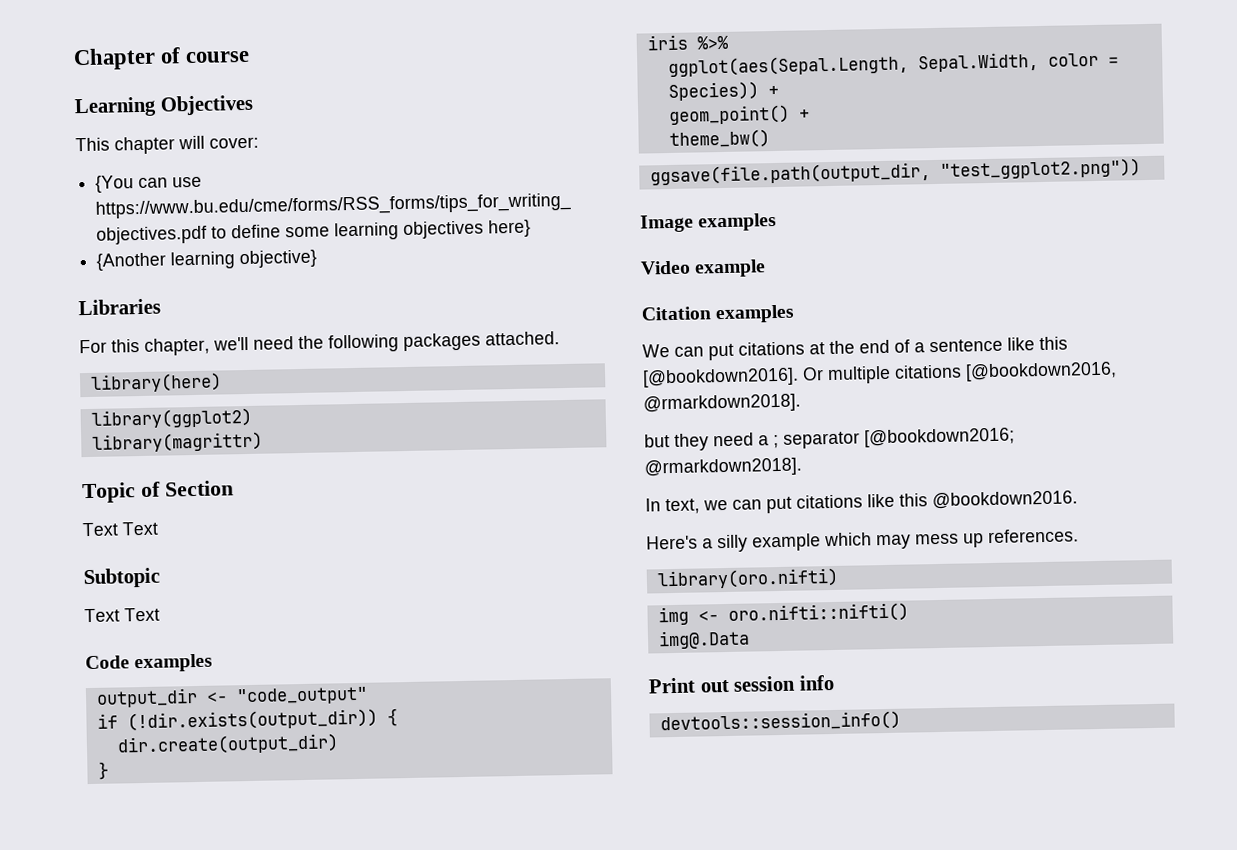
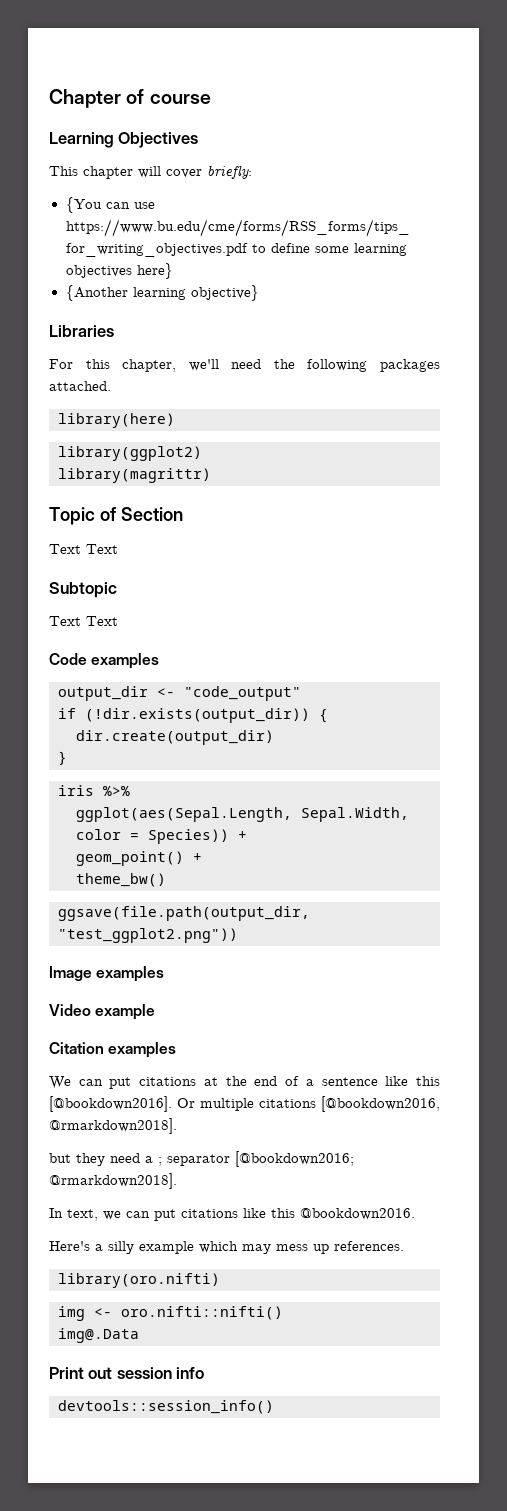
- This chapter will cover:
+ This chapter will cover briefly:

